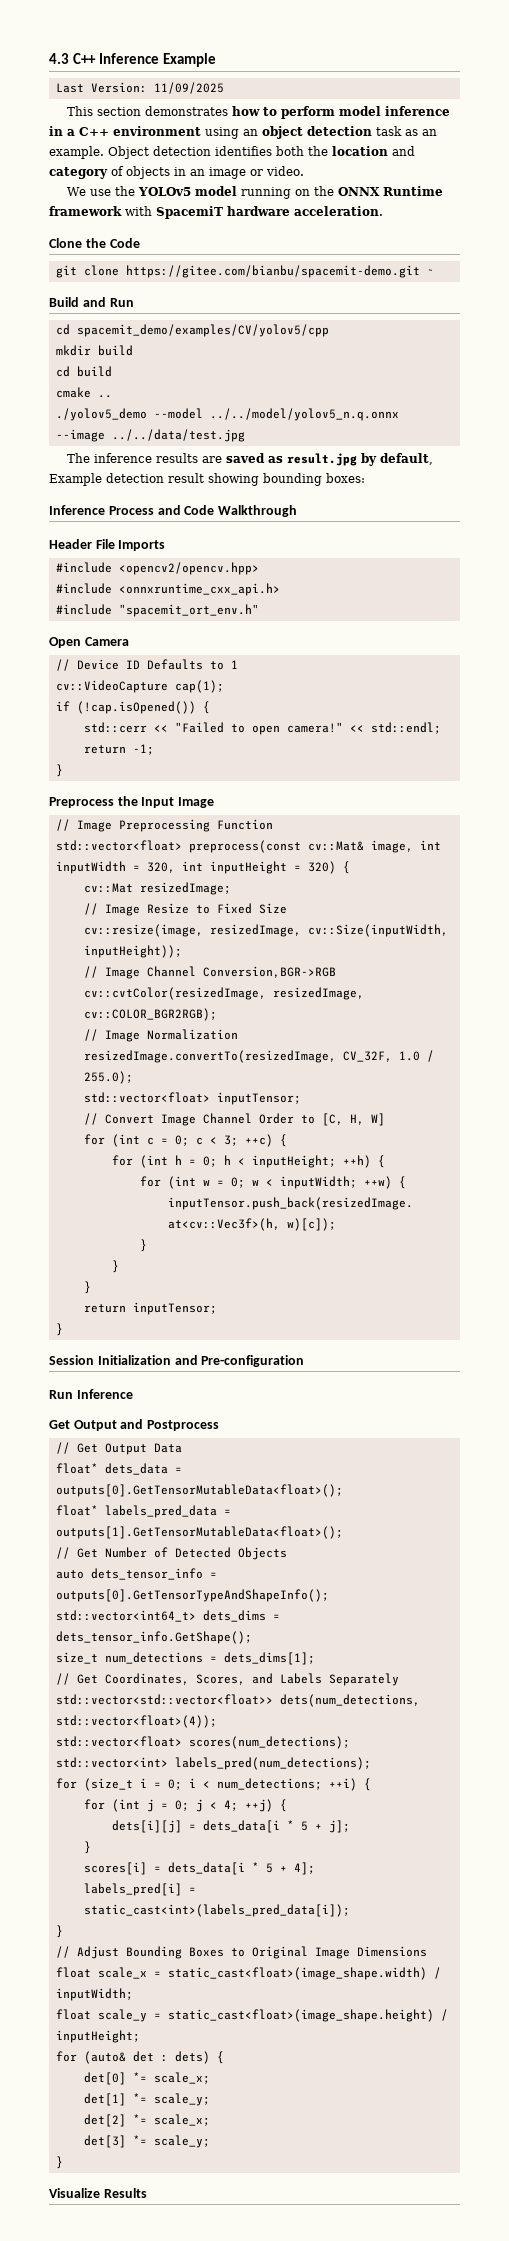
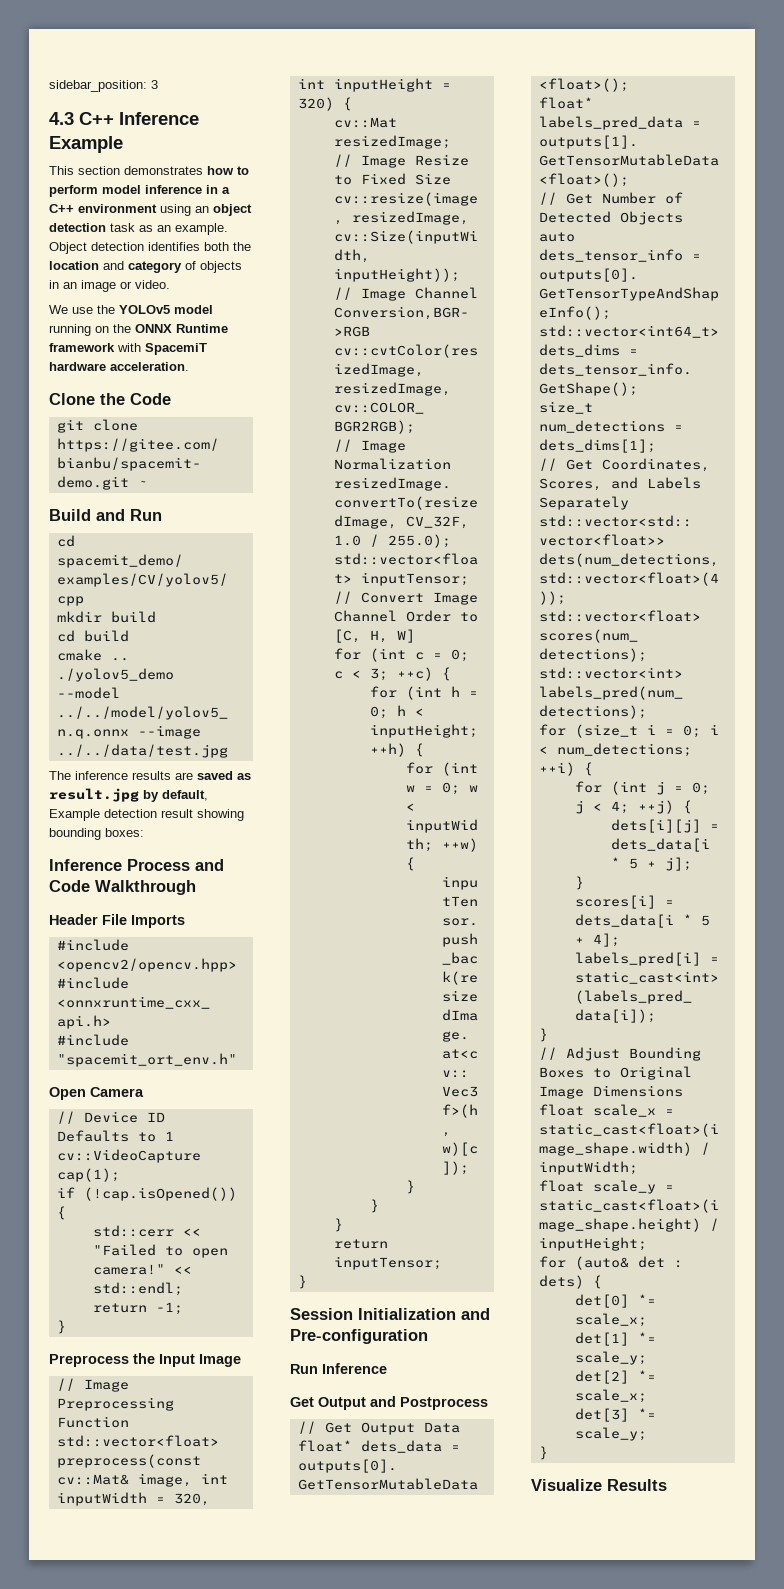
+ sidebar_position: 3
- Last Version: 11/09/2025

